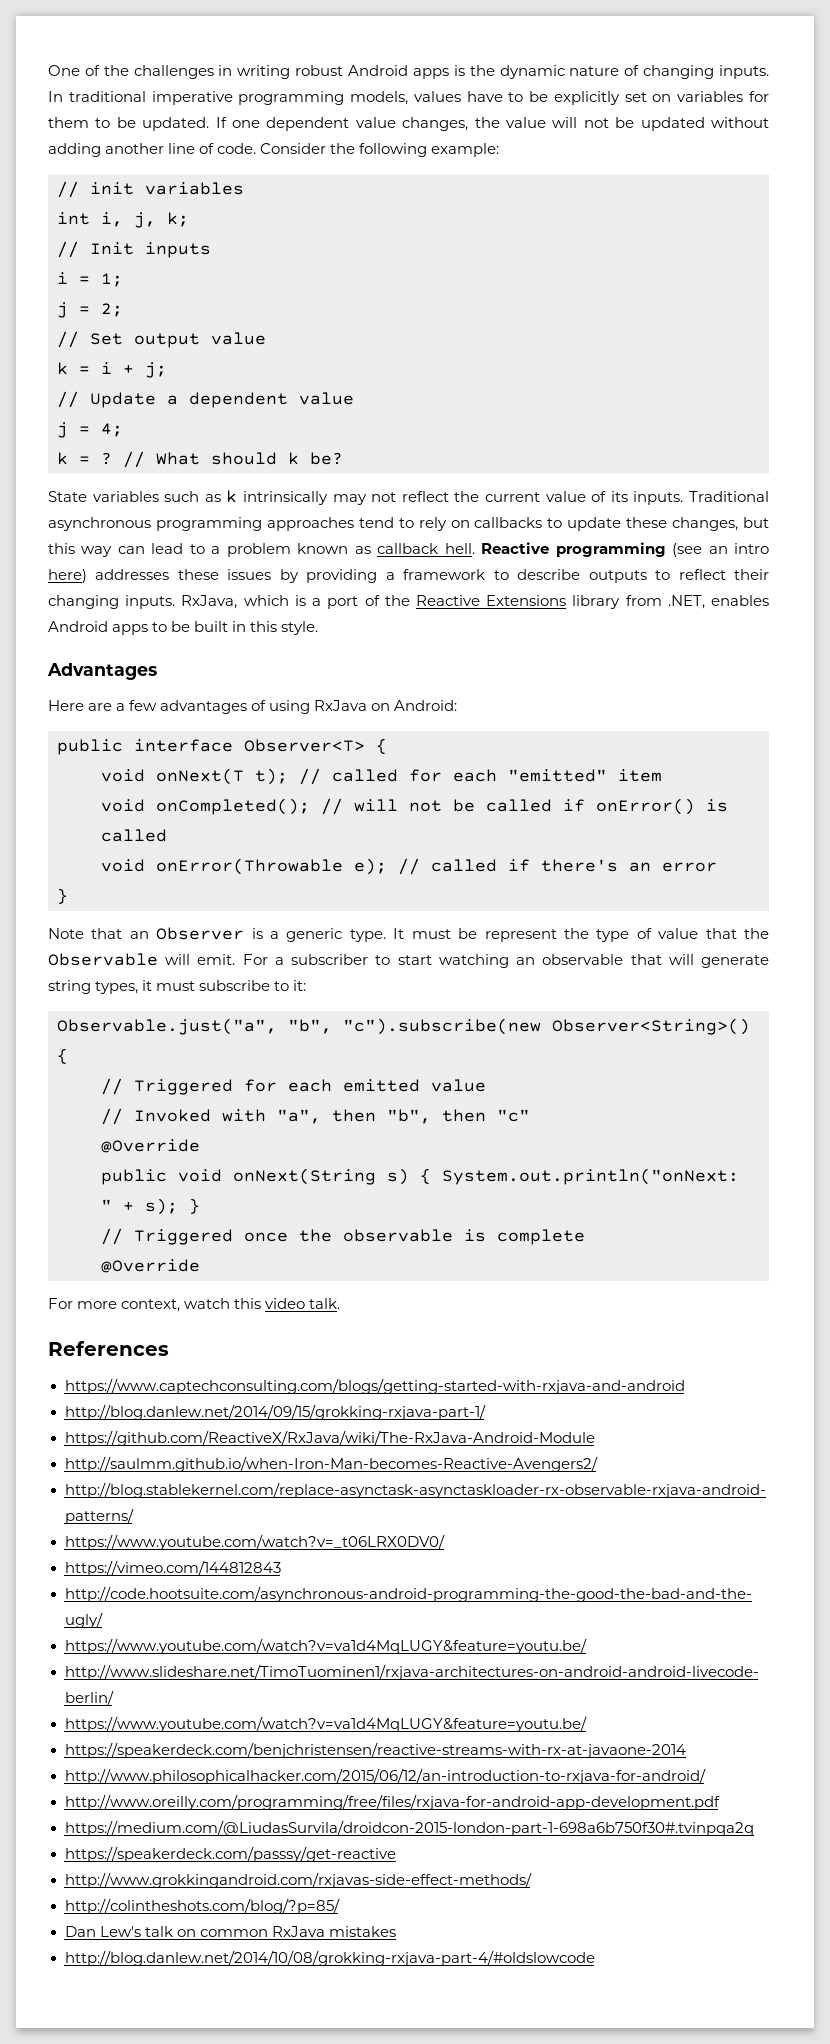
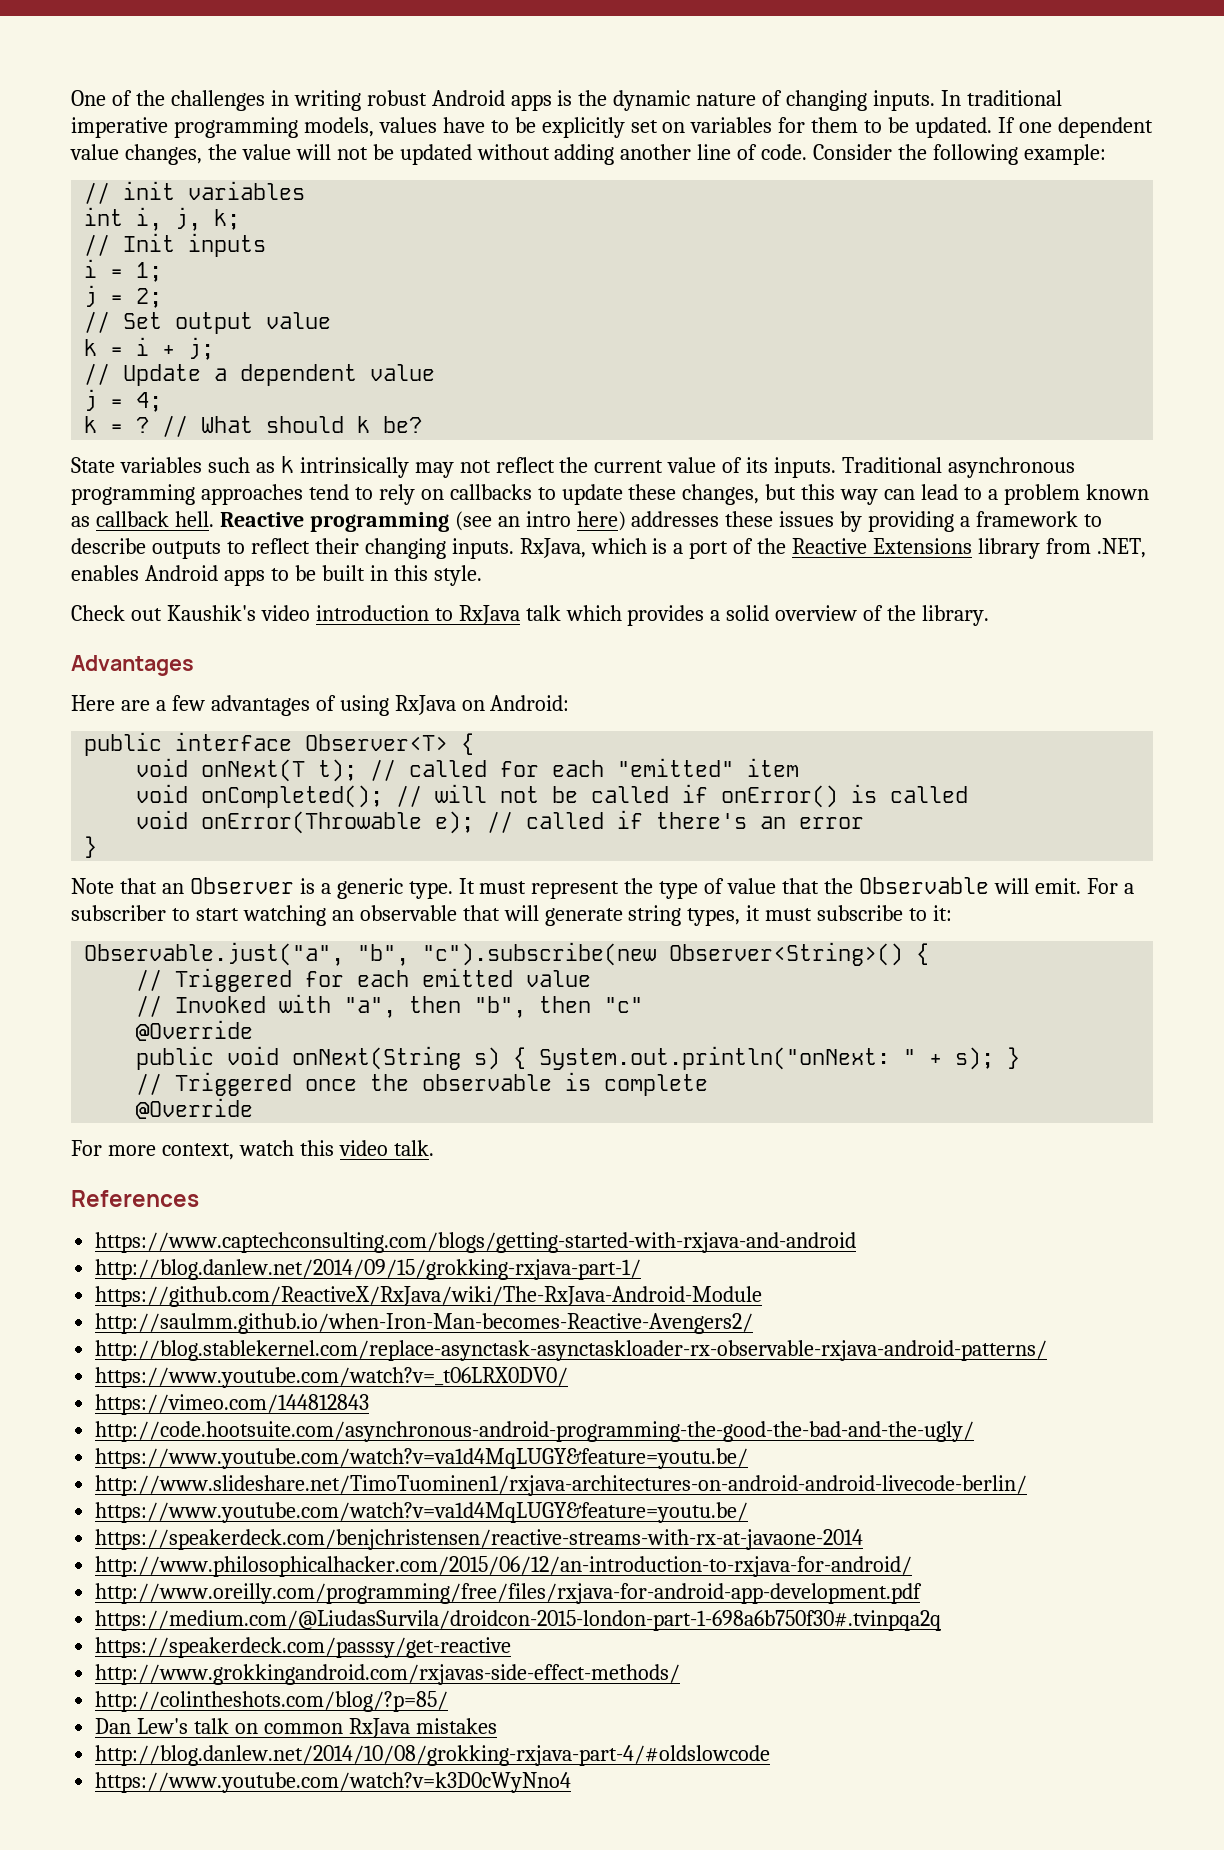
+ Check out Kaushik's video introduction to RxJava talk which provides a solid overview of the library.
- It must be represent the type of value that the Observable will emit.
+ It must represent the type of value that the Observable will emit.
+ https://www.youtube.com/watch?v=k3D0cWyNno4

